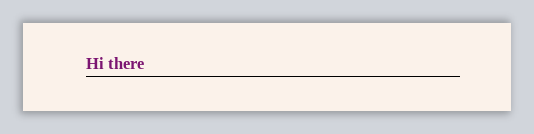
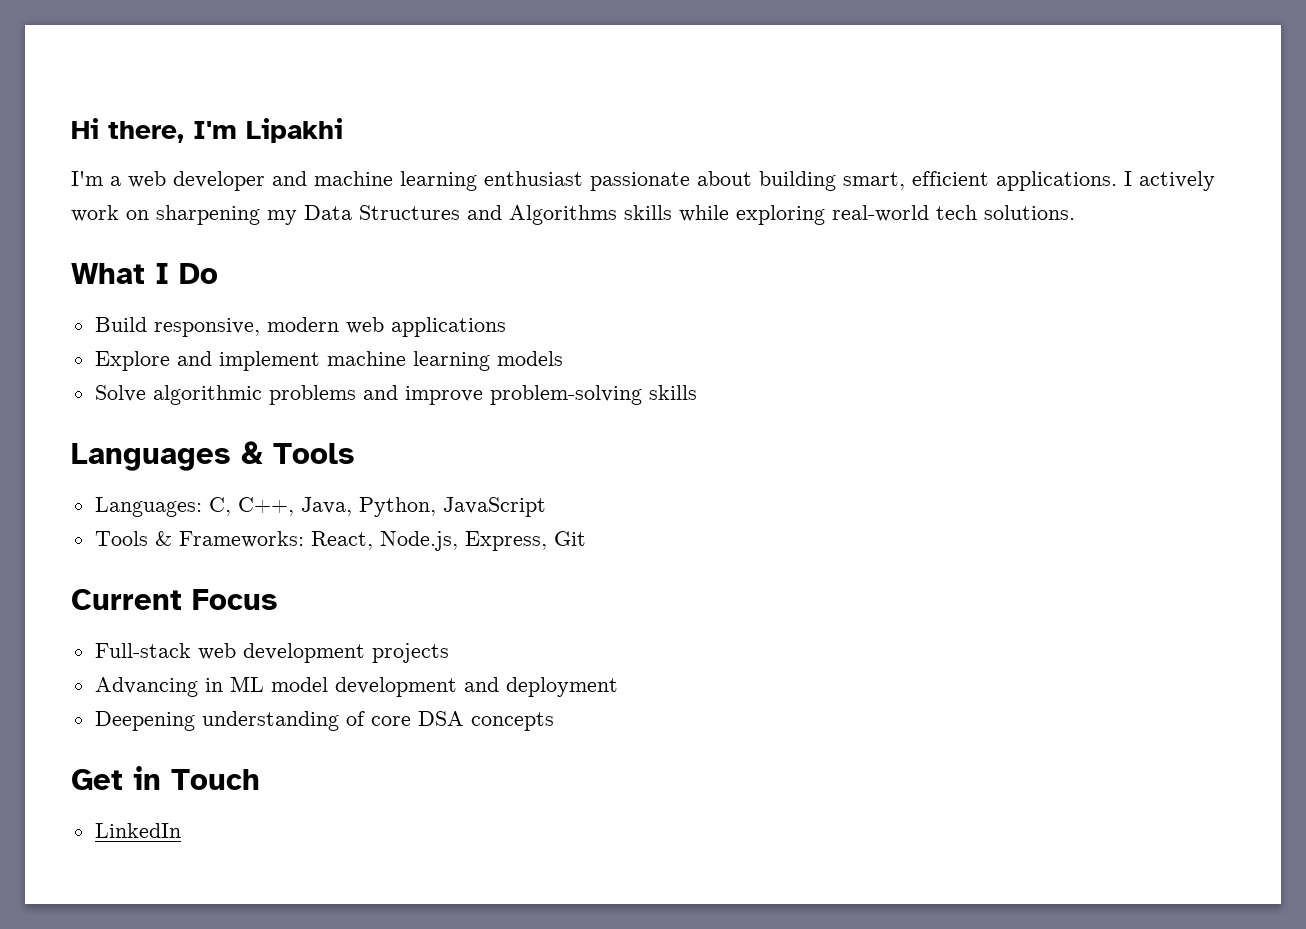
- Hi there
+ Hi there, I'm Lipakhi
+ I'm a web developer and machine learning enthusiast passionate about building smart, efficient applications. I actively work on sharpening my Data Structures and Algorithms skills while exploring real-world tech solutions.
+ What I Do
+ Build responsive, modern web applications
+ Explore and implement machine learning models
+ Solve algorithmic problems and improve problem-solving skills
+ Languages & Tools
+ Languages: C, C++, Java, Python, JavaScript
+ Tools & Frameworks: React, Node.js, Express, Git
+ Current Focus
+ Full-stack web development projects
+ Advancing in ML model development and deployment
+ Deepening understanding of core DSA concepts
+ Get in Touch
+ LinkedIn

